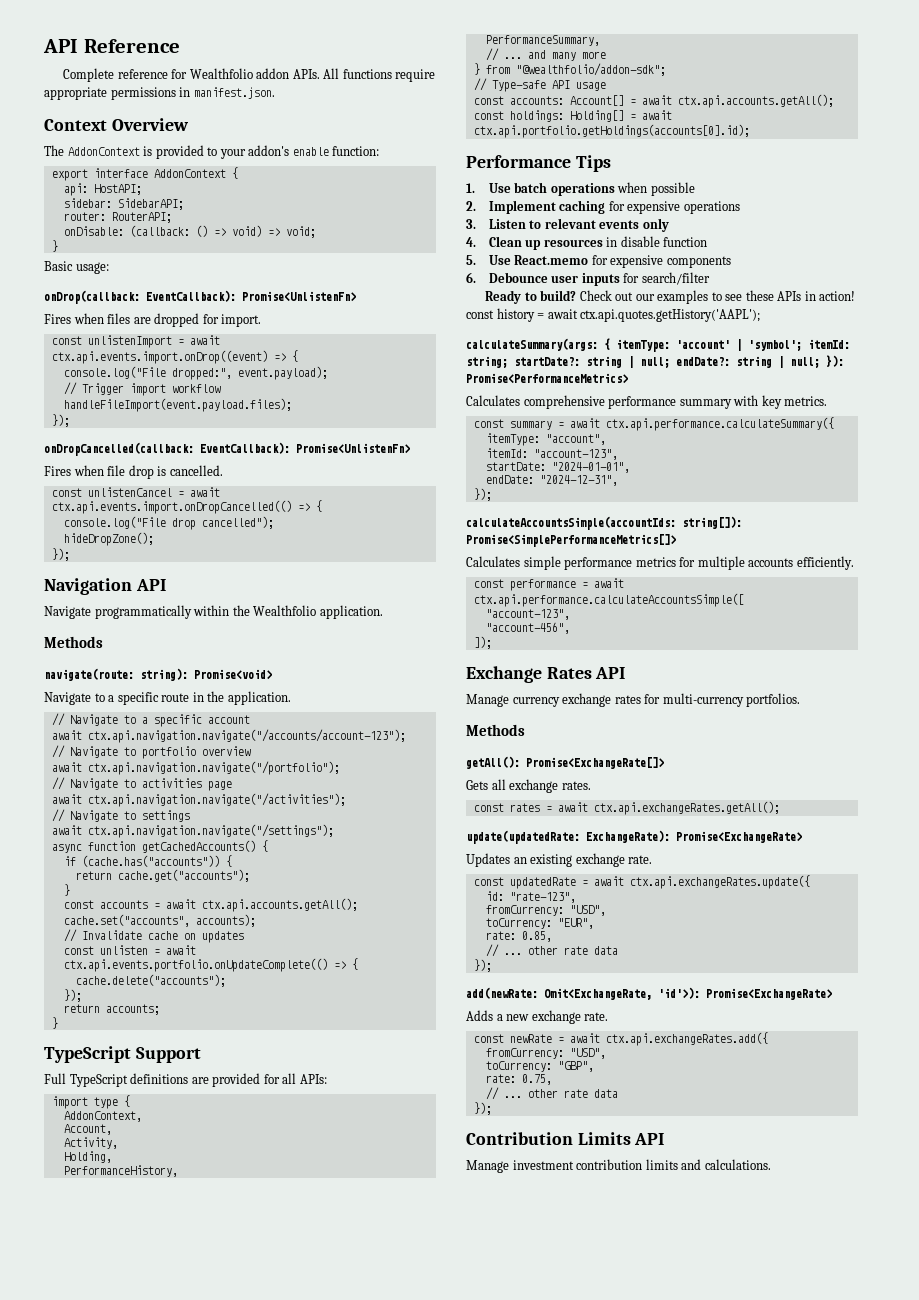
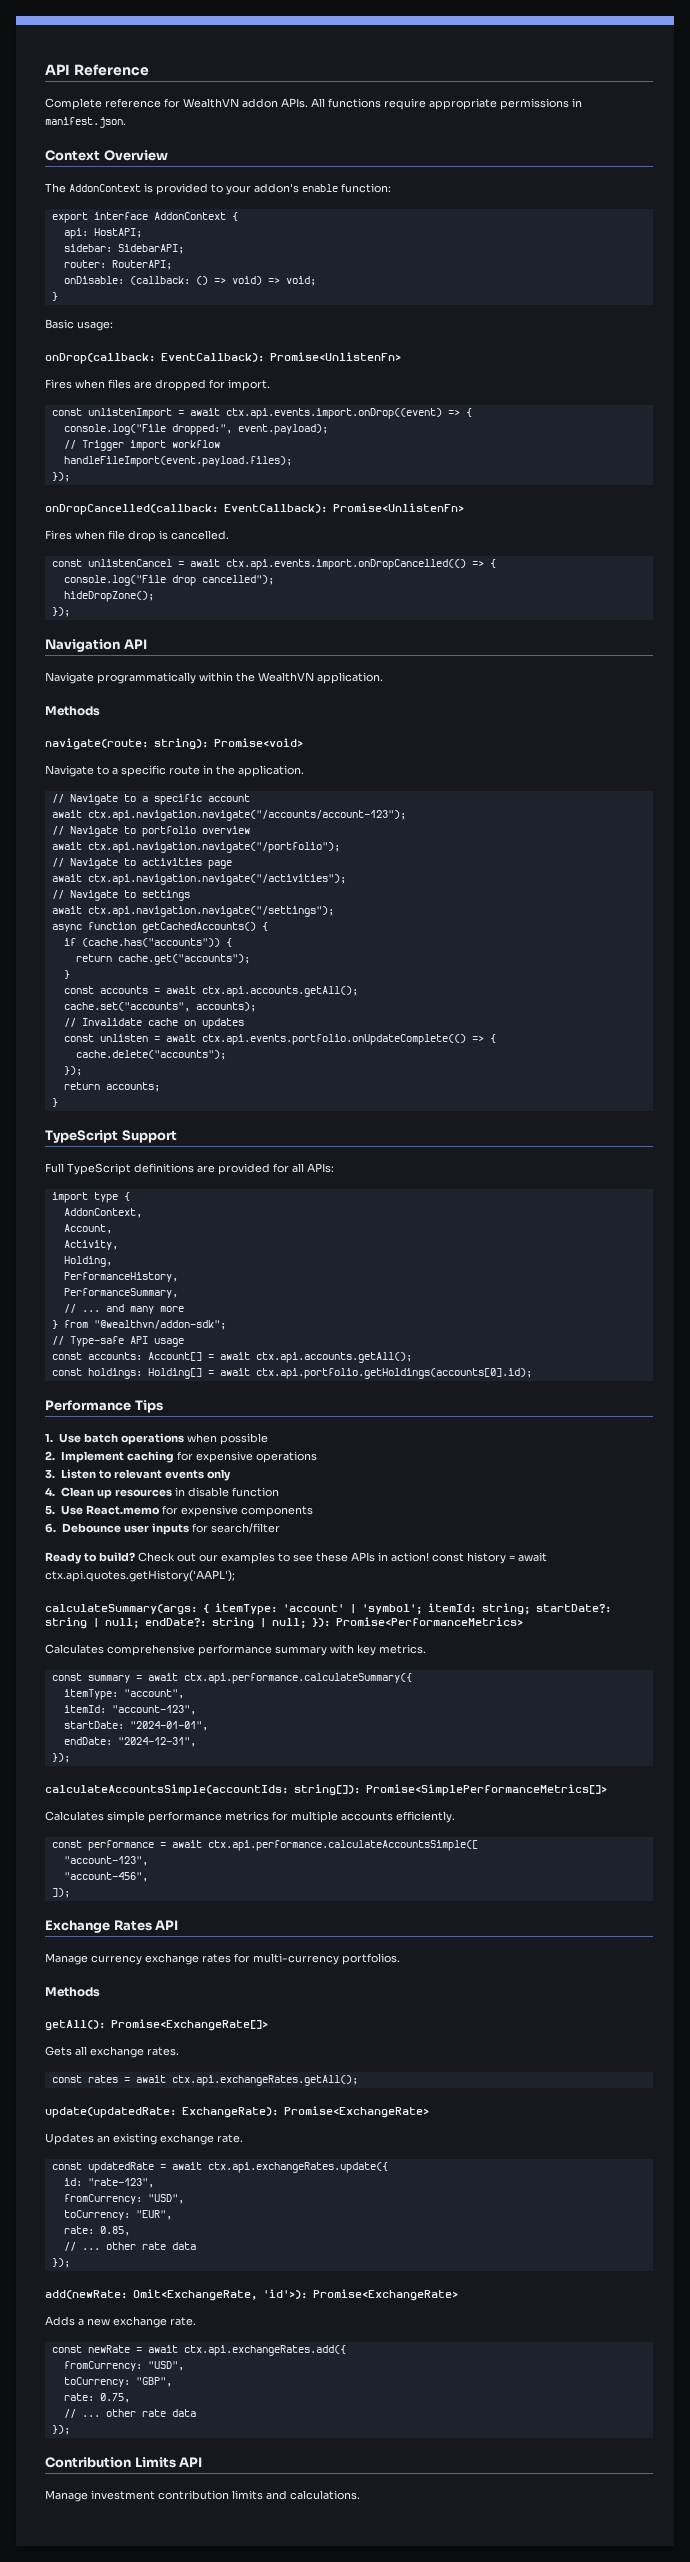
- Complete reference for Wealthfolio addon APIs.
+ Complete reference for WealthVN addon APIs.
- Navigate programmatically within the Wealthfolio application.
+ Navigate programmatically within the WealthVN application.
- } from "@wealthfolio/addon-sdk";
+ } from "@wealthvn/addon-sdk";

